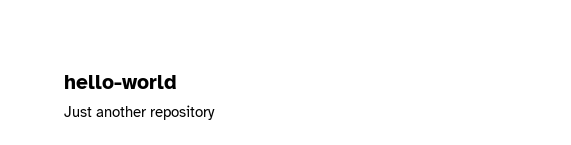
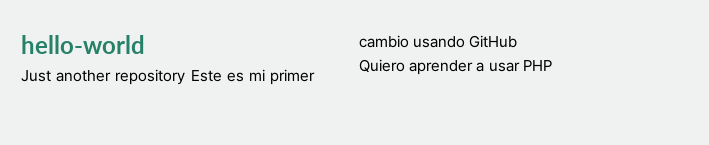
- Just another repository
+ Just another repository Este es mi primer cambio usando GitHub
+ Quiero aprender a usar PHP

